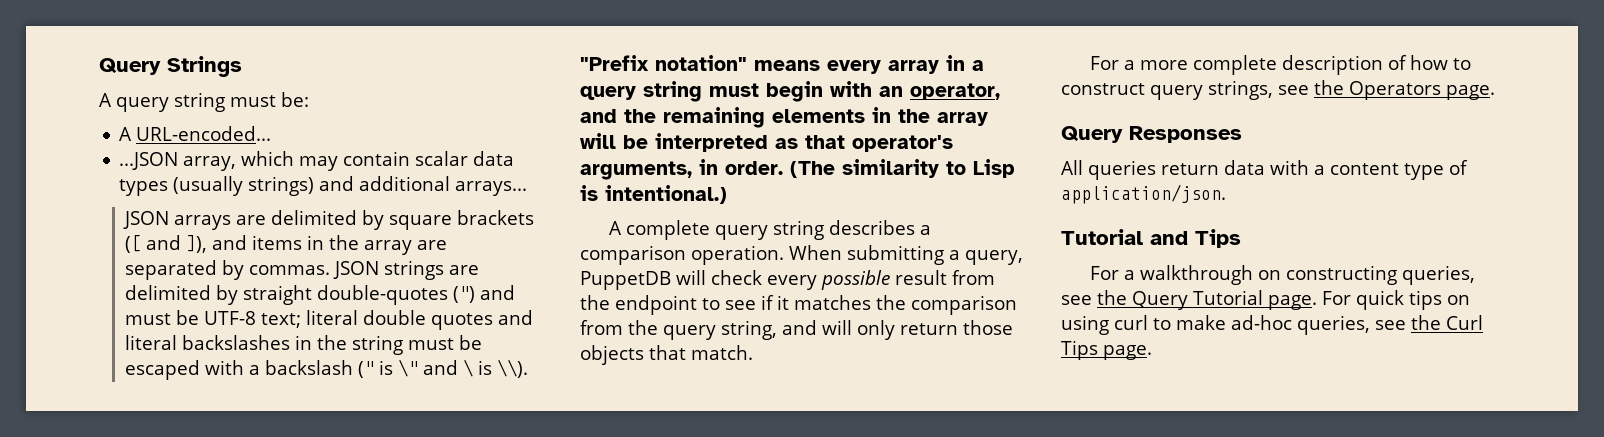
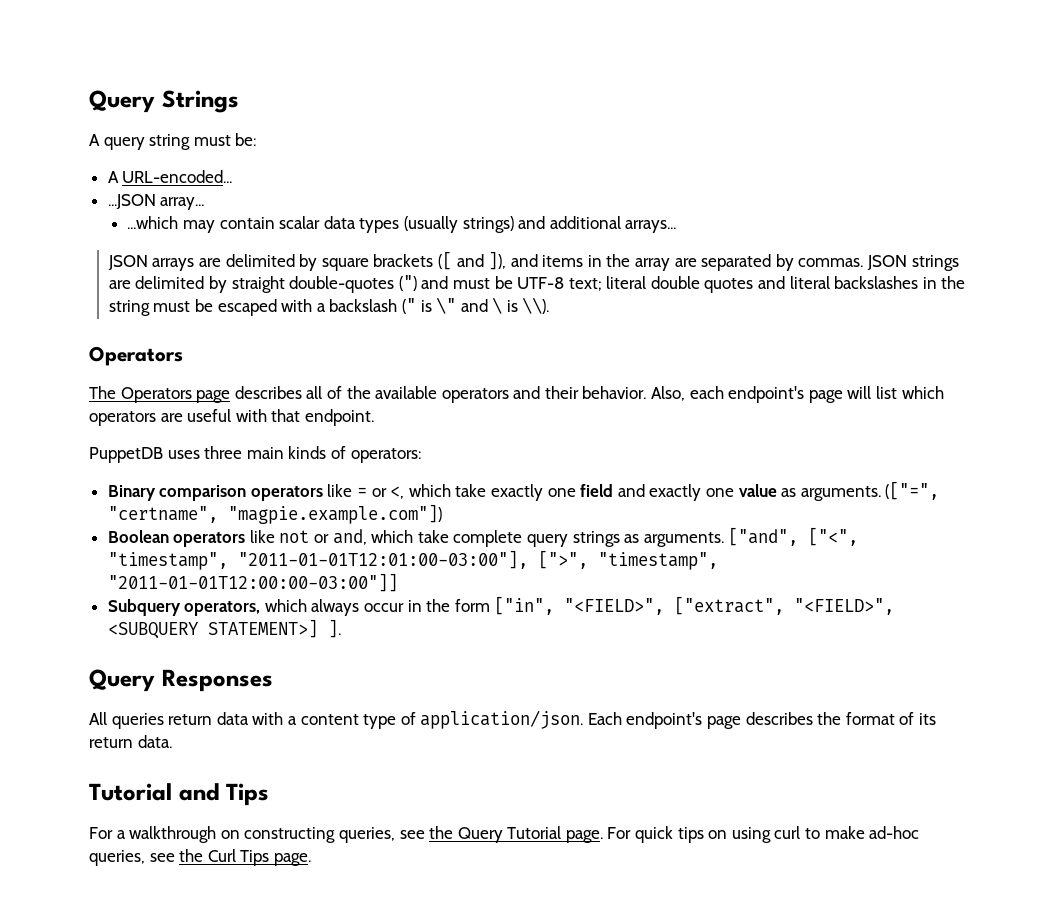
- ...JSON array, which may contain scalar data types (usually strings) and additional arrays...
+ ...JSON array...
+ ...which may contain scalar data types (usually strings) and additional arrays...
  JSON strings are delimited by straight double-quotes (") and must be UTF-8 text; literal double quotes and literal backslashes in the string must be escaped with a backslash (" is \" and \ is \\).
- "Prefix notation" means every array in a query string must begin with an operator, and the remaining elements in the array will be interpreted as that operator's arguments, in order. (The similarity to Lisp is intentional.)
- A complete query string describes a comparison operation. When submitting a query, PuppetDB will check every possible result from the endpoint to see if it matches the comparison from the query string, and will only return those objects that match.
- For a more complete description of how to construct query strings, see the Operators page.
+ Operators
+ The Operators page describes all of the available operators and their behavior. Also, each endpoint's page will list which operators are useful with that endpoint.
+ PuppetDB uses three main kinds of operators:
+ Binary comparison operators like = or <, which take exactly one field and exactly one value as arguments. (["=", "certname", "magpie.example.com"])
+ Boolean operators like not or and, which take complete query strings as arguments. ["and", ["<", "timestamp", "2011-01-01T12:01:00-03:00"], [">", "timestamp", "2011-01-01T12:00:00-03:00"]]
+ Subquery operators, which always occur in the form ["in", "<FIELD>", ["extract", "<FIELD>", <SUBQUERY STATEMENT>] ].
+ Each endpoint's page describes the format of its return data.

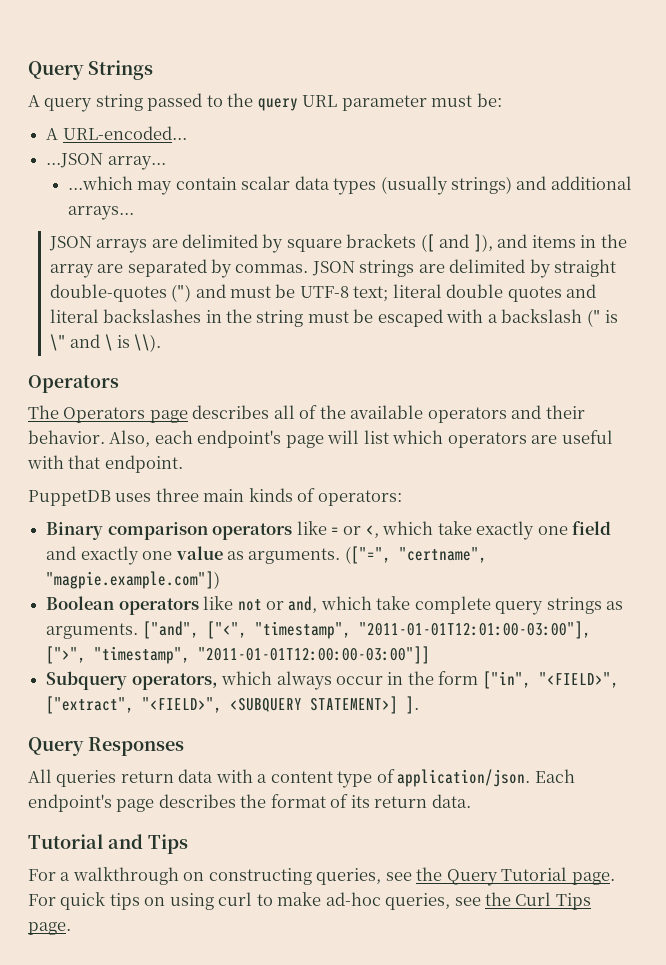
- A query string must be:
+ A query string passed to the query URL parameter must be:

